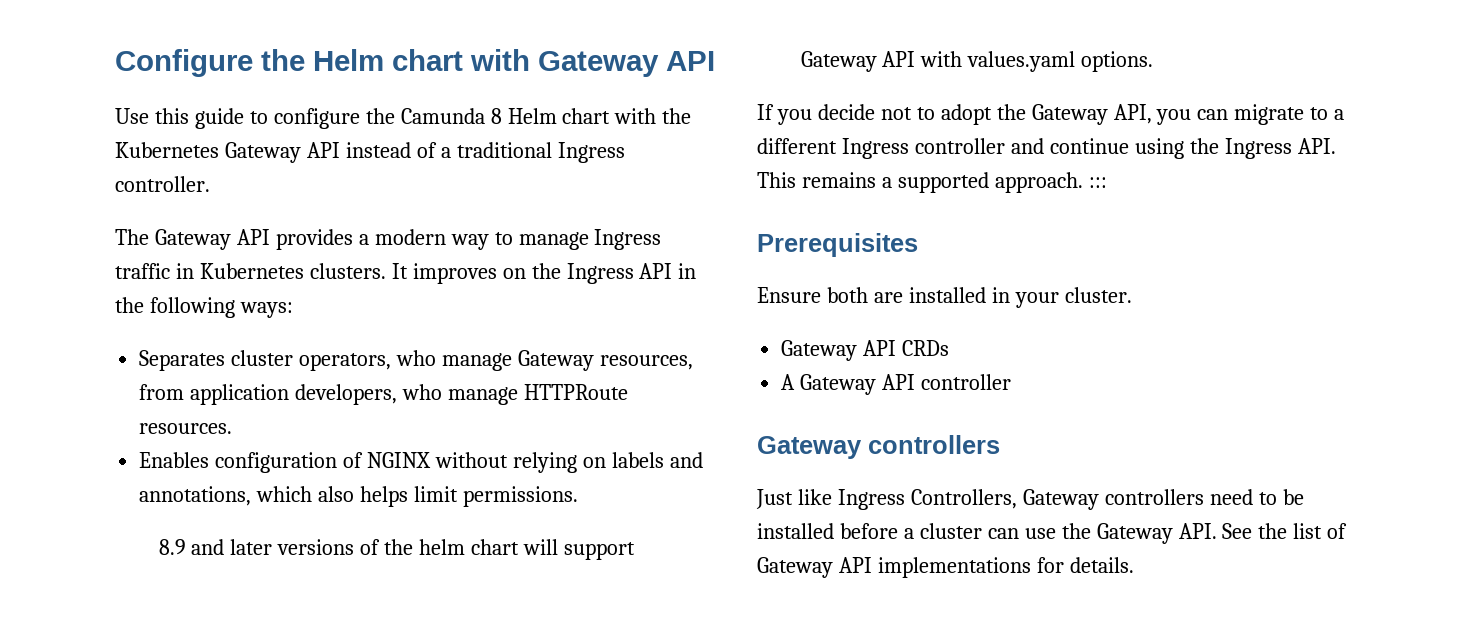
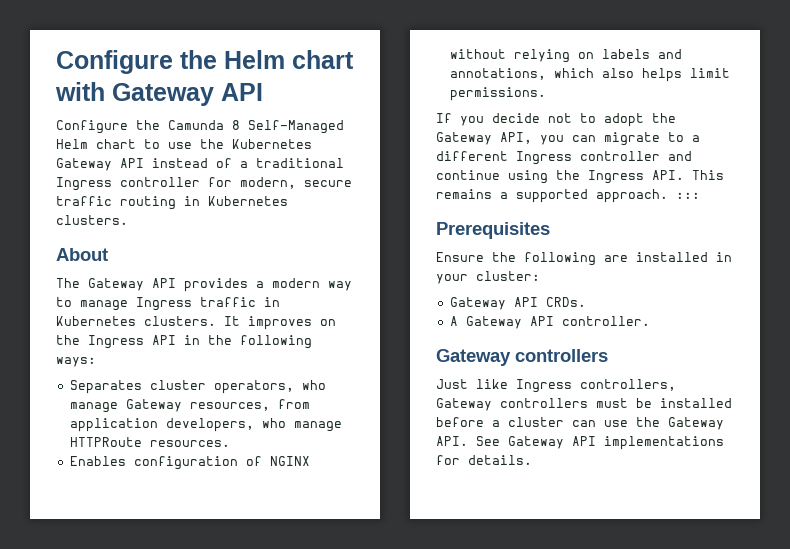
- Use this guide to configure the Camunda 8 Helm chart with the Kubernetes Gateway API instead of a traditional Ingress controller.
+ Configure the Camunda 8 Self-Managed Helm chart to use the Kubernetes Gateway API instead of a traditional Ingress controller for modern, secure traffic routing in Kubernetes clusters.
+ About
- 8.9 and later versions of the helm chart will support Gateway API with values.yaml options.
- Ensure both are installed in your cluster.
- Gateway API CRDs
+ Ensure the following are installed in your cluster:
+ Gateway API CRDs.
- A Gateway API controller
+ A Gateway API controller.
- Just like Ingress Controllers, Gateway controllers need to be installed before a cluster can use the Gateway API. See the list of Gateway API implementations for details.
+ Just like Ingress controllers, Gateway controllers must be installed before a cluster can use the Gateway API. See Gateway API implementations for details.

